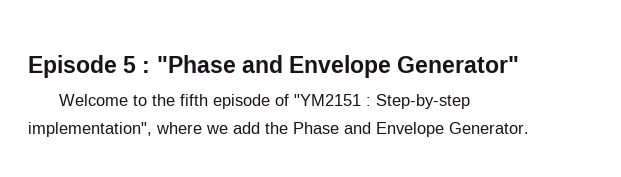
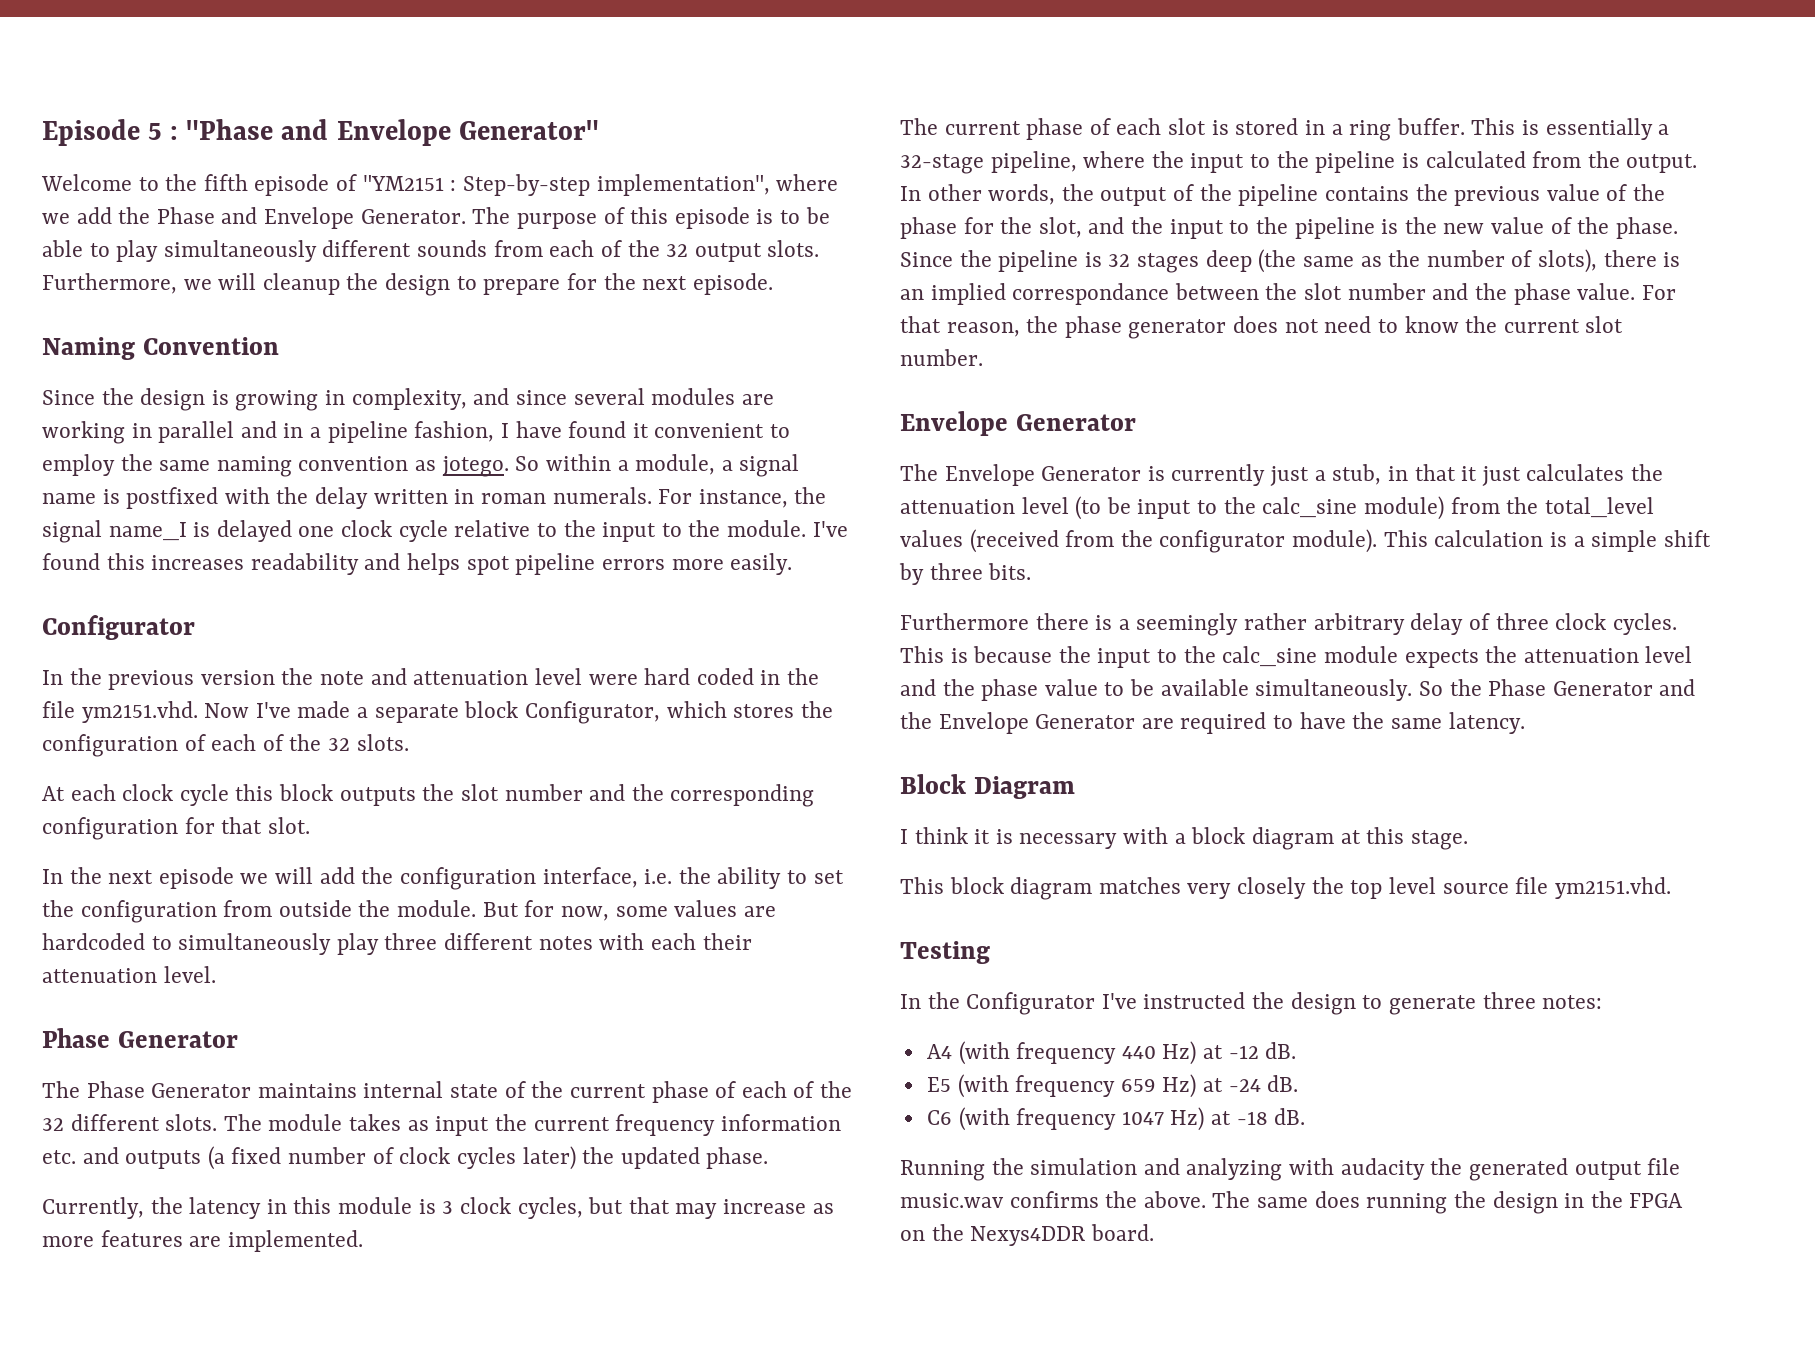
+ The purpose of this episode is to be able to play simultaneously different sounds from each of the 32 output slots. Furthermore, we will cleanup the design to prepare for the next episode.
+ Naming Convention
+ Since the design is growing in complexity, and since several modules are working in parallel and in a pipeline fashion, I have found it convenient to employ the same naming convention as jotego. So within a module, a signal name is postfixed with the delay written in roman numerals. For instance, the signal name_I is delayed one clock cycle relative to the input to the module. I've found this increases readability and helps spot pipeline errors more easily.
+ Configurator
+ In the previous version the note and attenuation level were hard coded in the file ym2151.vhd. Now I've made a separate block Configurator, which stores the configuration of each of the 32 slots.
+ At each clock cycle this block outputs the slot number and the corresponding configuration for that slot.
+ In the next episode we will add the configuration interface, i.e. the ability to set the configuration from outside the module. But for now, some values are hardcoded to simultaneously play three different notes with each their attenuation level.
+ Phase Generator
+ The Phase Generator maintains internal state of the current phase of each of the 32 different slots. The module takes as input the current frequency information etc. and outputs (a fixed number of clock cycles later) the updated phase.
+ Currently, the latency in this module is 3 clock cycles, but that may increase as more features are implemented.
+ The current phase of each slot is stored in a ring buffer. This is essentially a 32-stage pipeline, where the input to the pipeline is calculated from the output. In other words, the output of the pipeline contains the previous value of the phase for the slot, and the input to the pipeline is the new value of the phase. Since the pipeline is 32 stages deep (the same as the number of slots), there is an implied correspondance between the slot number and the phase value. For that reason, the phase generator does not need to know the current slot number.
+ Envelope Generator
+ The Envelope Generator is currently just a stub, in that it just calculates the attenuation level (to be input to the calc_sine module) from the total_level values (received from the configurator module). This calculation is a simple shift by three bits.
+ Furthermore there is a seemingly rather arbitrary delay of three clock cycles. This is because the input to the calc_sine module expects the attenuation level and the phase value to be available simultaneously. So the Phase Generator and the Envelope Generator are required to have the same latency.
+ Block Diagram
+ I think it is necessary with a block diagram at this stage.
+ This block diagram matches very closely the top level source file ym2151.vhd.
+ Testing
+ In the Configurator I've instructed the design to generate three notes:
+ A4 (with frequency 440 Hz) at -12 dB.
+ E5 (with frequency 659 Hz) at -24 dB.
+ C6 (with frequency 1047 Hz) at -18 dB.
+ Running the simulation and analyzing with audacity the generated output file music.wav confirms the above. The same does running the design in the FPGA on the Nexys4DDR board.

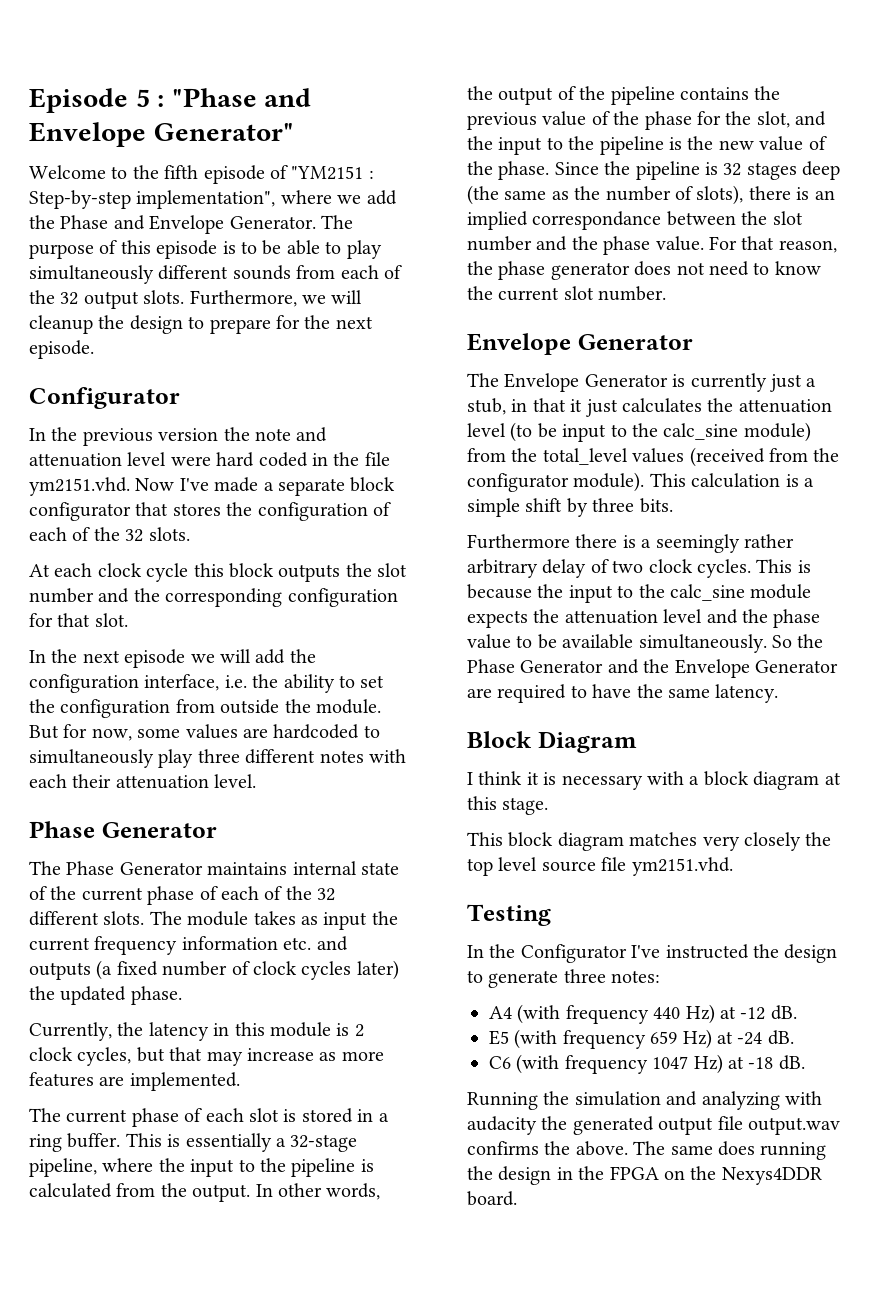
- Naming Convention
- Since the design is growing in complexity, and since several modules are working in parallel and in a pipeline fashion, I have found it convenient to employ the same naming convention as jotego. So within a module, a signal name is postfixed with the delay written in roman numerals. For instance, the signal name_I is delayed one clock cycle relative to the input to the module. I've found this increases readability and helps spot pipeline errors more easily.
- In the previous version the note and attenuation level were hard coded in the file ym2151.vhd. Now I've made a separate block Configurator, which stores the configuration of each of the 32 slots.
+ In the previous version the note and attenuation level were hard coded in the file ym2151.vhd. Now I've made a separate block configurator that stores the configuration of each of the 32 slots.
- Currently, the latency in this module is 3 clock cycles, but that may increase as more features are implemented.
+ Currently, the latency in this module is 2 clock cycles, but that may increase as more features are implemented.
- Furthermore there is a seemingly rather arbitrary delay of three clock cycles.
+ Furthermore there is a seemingly rather arbitrary delay of two clock cycles.
- Running the simulation and analyzing with audacity the generated output file music.wav confirms the above.
+ Running the simulation and analyzing with audacity the generated output file output.wav confirms the above.

